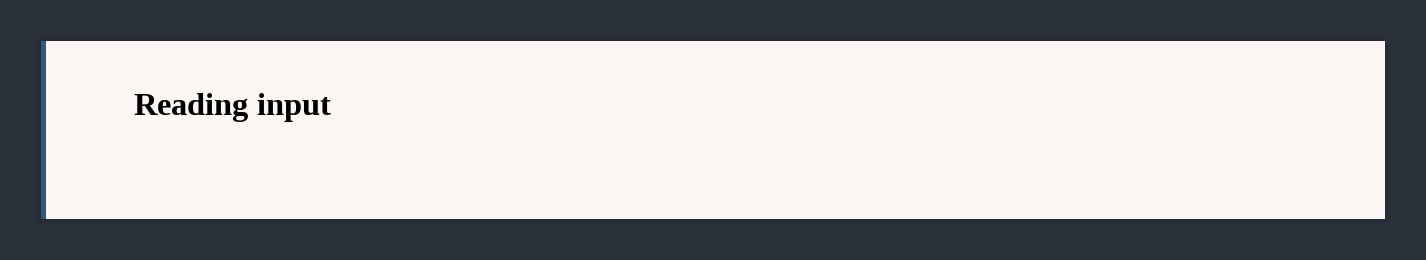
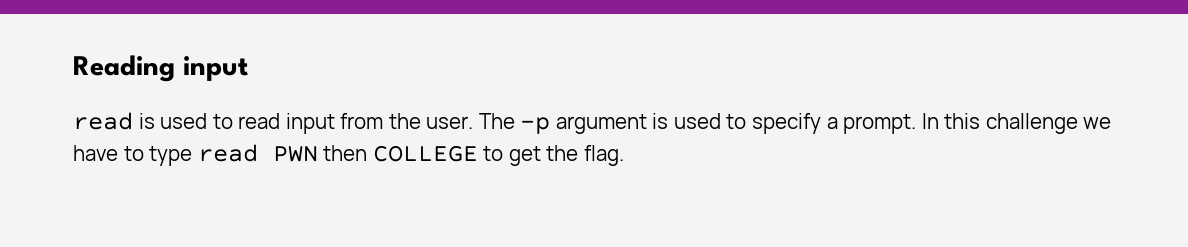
+ read is used to read input from the user. The -p argument is used to specify a prompt. In this challenge we have to type read PWN then COLLEGE to get the flag.

